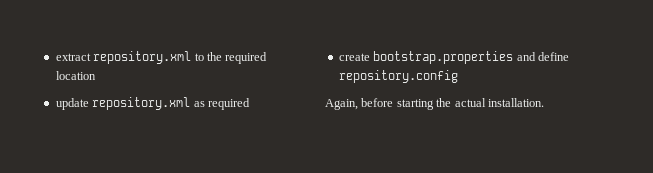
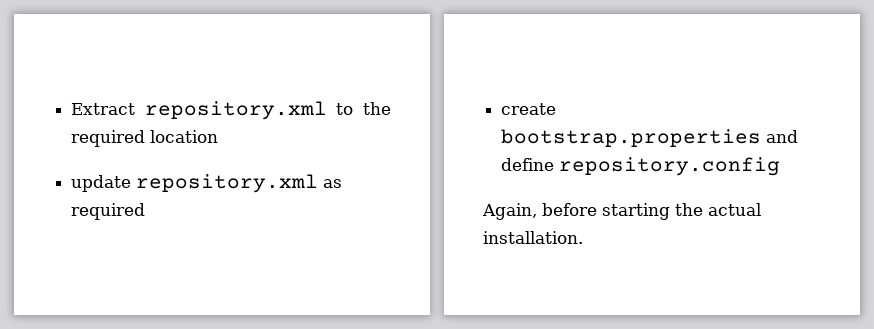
- extract repository.xml to the required location
+ Extract repository.xml to the required location

